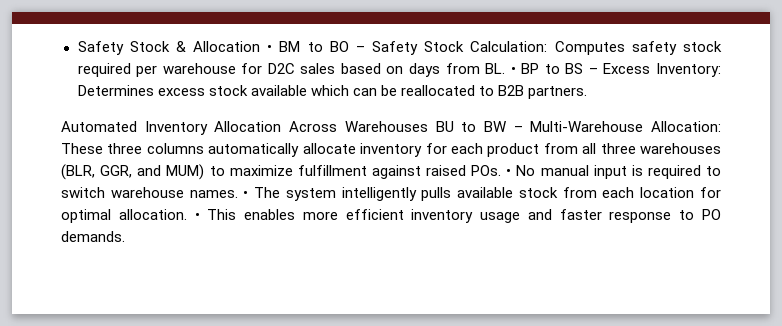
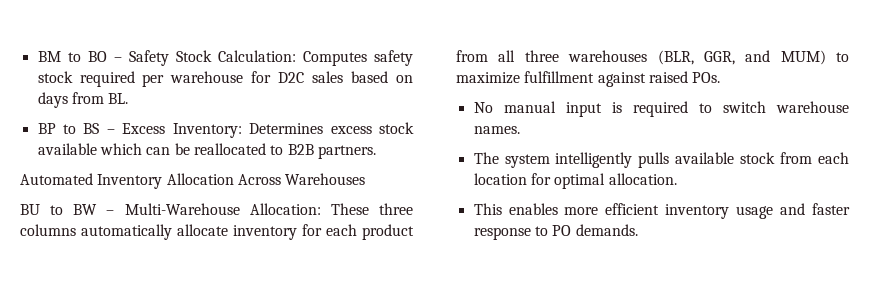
- Safety Stock & Allocation • BM to BO – Safety Stock Calculation: Computes safety stock required per warehouse for D2C sales based on days from BL. • BP to BS – Excess Inventory: Determines excess stock available which can be reallocated to B2B partners.
+ BM to BO – Safety Stock Calculation: Computes safety stock required per warehouse for D2C sales based on days from BL.
+ BP to BS – Excess Inventory: Determines excess stock available which can be reallocated to B2B partners.
- Automated Inventory Allocation Across Warehouses BU to BW – Multi-Warehouse Allocation:
+ Automated Inventory Allocation Across Warehouses
+ BU to BW – Multi-Warehouse Allocation:
- These three columns automatically allocate inventory for each product from all three warehouses (BLR, GGR, and MUM) to maximize fulfillment against raised POs. • No manual input is required to switch warehouse names. • The system intelligently pulls available stock from each location for optimal allocation. • This enables more efficient inventory usage and faster response to PO demands.
+ These three columns automatically allocate inventory for each product from all three warehouses (BLR, GGR, and MUM) to maximize fulfillment against raised POs.
+ No manual input is required to switch warehouse names.
+ The system intelligently pulls available stock from each location for optimal allocation.
+ This enables more efficient inventory usage and faster response to PO demands.

